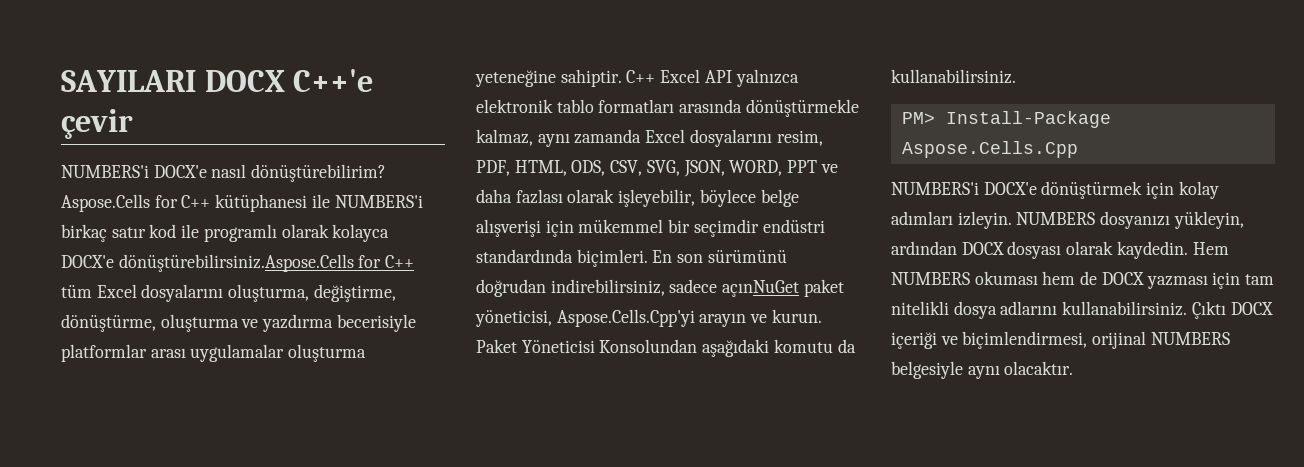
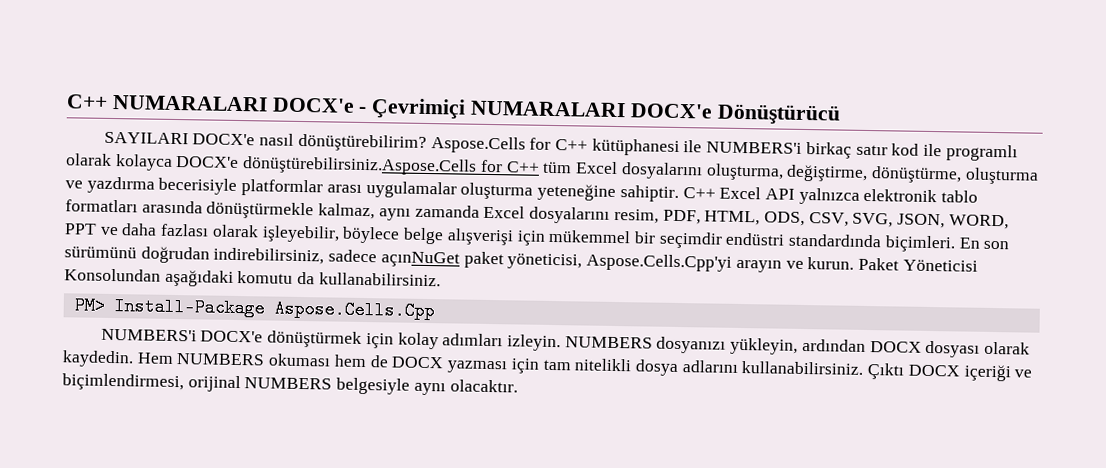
- SAYILARI DOCX C++'e çevir
- NUMBERS'i DOCX'e nasıl dönüştürebilirim?
+ C++ NUMARALARI DOCX'e - Çevrimiçi NUMARALARI DOCX'e Dönüştürücü
+ SAYILARI DOCX'e nasıl dönüştürebilirim?

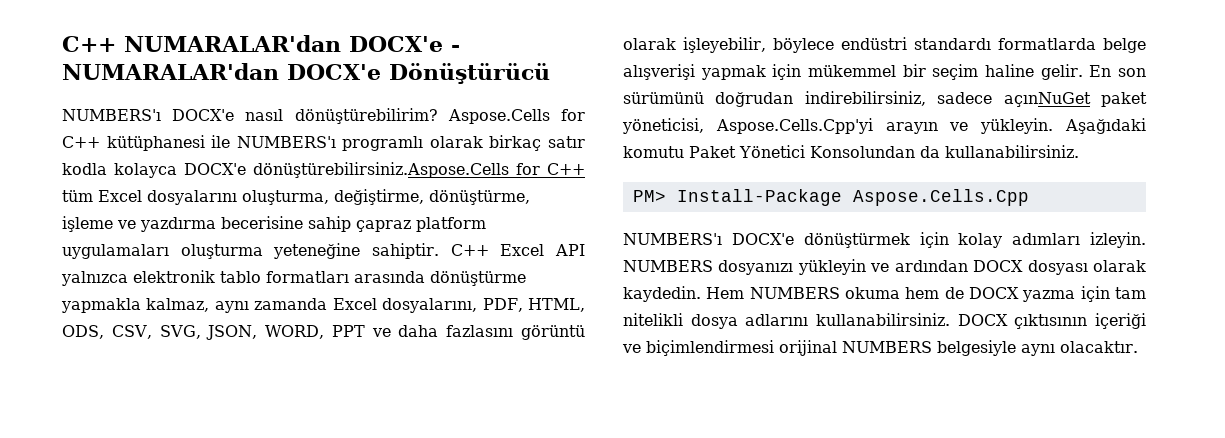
- C++ NUMARALARI DOCX'e - Çevrimiçi NUMARALARI DOCX'e Dönüştürücü
+ C++ NUMARALAR'dan DOCX'e - NUMARALAR'dan DOCX'e Dönüştürücü
- SAYILARI DOCX'e nasıl dönüştürebilirim?
+ NUMBERS'ı DOCX'e nasıl dönüştürebilirim?
- Aspose.Cells for C++ kütüphanesi ile NUMBERS'i birkaç satır kod ile programlı olarak kolayca DOCX'e dönüştürebilirsiniz.Aspose.Cells for C++ tüm Excel dosyalarını oluşturma, değiştirme, dönüştürme, oluşturma ve yazdırma becerisiyle platformlar arası uygulamalar oluşturma yeteneğine sahiptir.
+ Aspose.Cells for C++ kütüphanesi ile NUMBERS'ı programlı olarak birkaç satır kodla kolayca DOCX'e dönüştürebilirsiniz.Aspose.Cells for C++ tüm Excel dosyalarını oluşturma, değiştirme, dönüştürme, işleme ve yazdırma becerisine sahip çapraz platform uygulamaları oluşturma yeteneğine sahiptir.
- C++ Excel API yalnızca elektronik tablo formatları arasında dönüştürmekle kalmaz, aynı zamanda Excel dosyalarını resim, PDF, HTML, ODS, CSV, SVG, JSON, WORD, PPT ve daha fazlası olarak işleyebilir, böylece belge alışverişi için mükemmel bir seçimdir endüstri standardında biçimleri.
+ C++ Excel API yalnızca elektronik tablo formatları arasında dönüştürme yapmakla kalmaz, aynı zamanda Excel dosyalarını, PDF, HTML, ODS, CSV, SVG, JSON, WORD, PPT ve daha fazlasını görüntü olarak işleyebilir, böylece endüstri standardı formatlarda belge alışverişi yapmak için mükemmel bir seçim haline gelir.
- En son sürümünü doğrudan indirebilirsiniz, sadece açınNuGet paket yöneticisi, Aspose.Cells.Cpp'yi arayın ve kurun. Paket Yöneticisi Konsolundan aşağıdaki komutu da kullanabilirsiniz.
+ En son sürümünü doğrudan indirebilirsiniz, sadece açınNuGet paket yöneticisi, Aspose.Cells.Cpp'yi arayın ve yükleyin. Aşağıdaki komutu Paket Yönetici Konsolundan da kullanabilirsiniz.
- NUMBERS'i DOCX'e dönüştürmek için kolay adımları izleyin.
+ NUMBERS'ı DOCX'e dönüştürmek için kolay adımları izleyin.
- NUMBERS dosyanızı yükleyin, ardından DOCX dosyası olarak kaydedin.
+ NUMBERS dosyanızı yükleyin ve ardından DOCX dosyası olarak kaydedin.
- Hem NUMBERS okuması hem de DOCX yazması için tam nitelikli dosya adlarını kullanabilirsiniz.
+ Hem NUMBERS okuma hem de DOCX yazma için tam nitelikli dosya adlarını kullanabilirsiniz.
- Çıktı DOCX içeriği ve biçimlendirmesi, orijinal NUMBERS belgesiyle aynı olacaktır.
+ DOCX çıktısının içeriği ve biçimlendirmesi orijinal NUMBERS belgesiyle aynı olacaktır.

